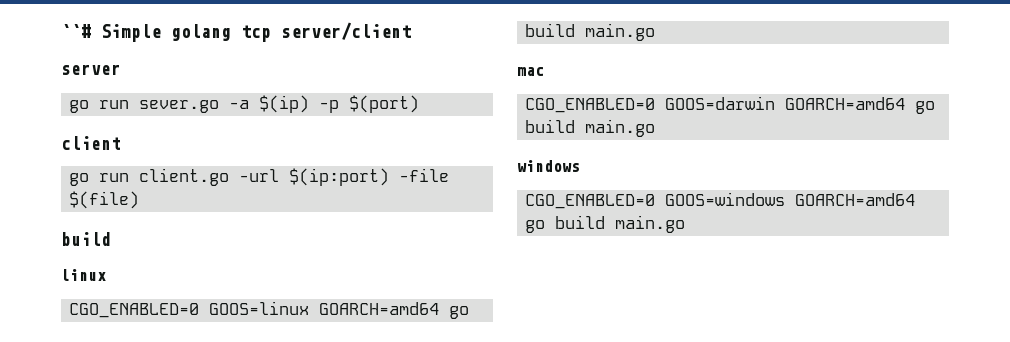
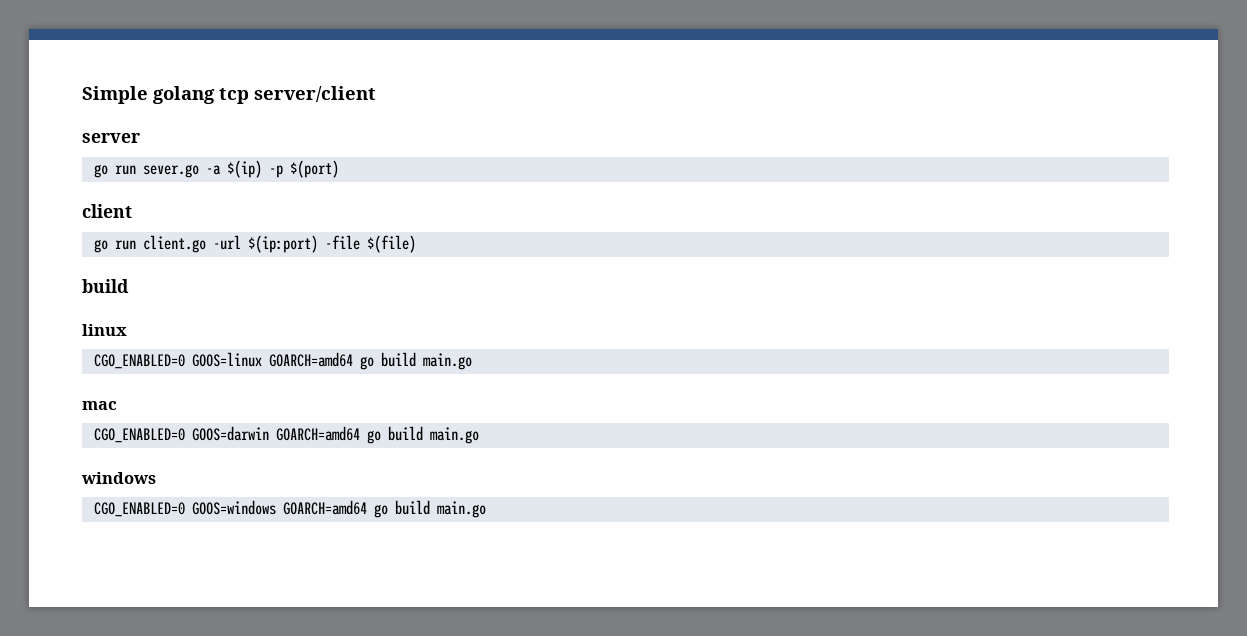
- ``# Simple golang tcp server/client
+ Simple golang tcp server/client

